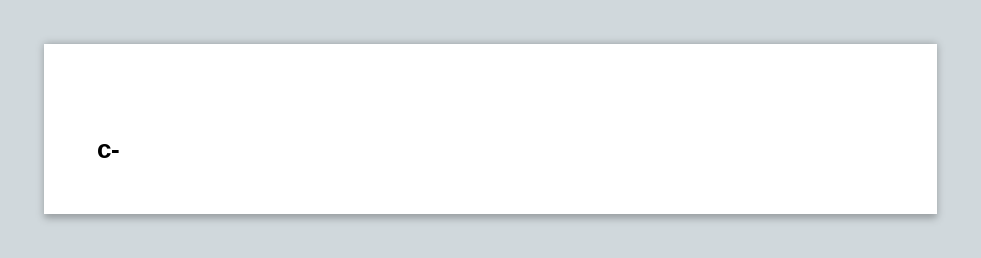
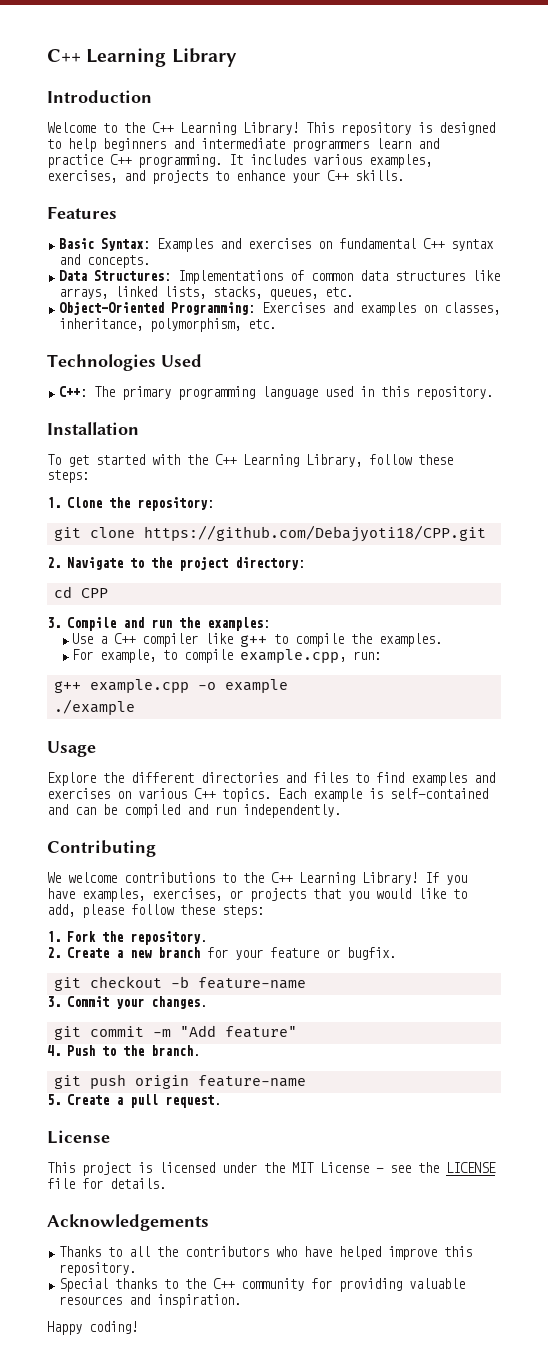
- c-
+ C++ Learning Library
+ Introduction
+ Welcome to the C++ Learning Library! This repository is designed to help beginners and intermediate programmers learn and practice C++ programming. It includes various examples, exercises, and projects to enhance your C++ skills.
+ Features
+ Basic Syntax: Examples and exercises on fundamental C++ syntax and concepts.
+ Data Structures: Implementations of common data structures like arrays, linked lists, stacks, queues, etc.
+ Object-Oriented Programming: Exercises and examples on classes, inheritance, polymorphism, etc.
+ Technologies Used
+ C++: The primary programming language used in this repository.
+ Installation
+ To get started with the C++ Learning Library, follow these steps:
+ 1. Clone the repository:
+ git clone https://github.com/Debajyoti18/CPP.git
+ 2. Navigate to the project directory:
+ cd CPP
+ 3. Compile and run the examples:
+ Use a C++ compiler like g++ to compile the examples.
+ For example, to compile example.cpp, run:
+ g++ example.cpp -o example
+ ./example
+ Usage
+ Explore the different directories and files to find examples and exercises on various C++ topics. Each example is self-contained and can be compiled and run independently.
+ Contributing
+ We welcome contributions to the C++ Learning Library! If you have examples, exercises, or projects that you would like to add, please follow these steps:
+ 1. Fork the repository.
+ 2. Create a new branch for your feature or bugfix.
+ git checkout -b feature-name
+ 3. Commit your changes.
+ git commit -m "Add feature"
+ 4. Push to the branch.
+ git push origin feature-name
+ 5. Create a pull request.
+ License
+ This project is licensed under the MIT License - see the LICENSE file for details.
+ Acknowledgements
+ Thanks to all the contributors who have helped improve this repository.
+ Special thanks to the C++ community for providing valuable resources and inspiration.
+ Happy coding!

